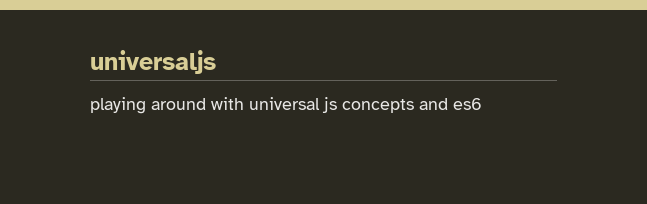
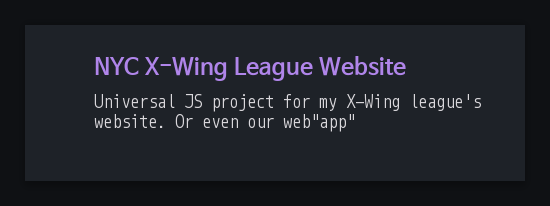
- universaljs
- playing around with universal js concepts and es6
+ NYC X-Wing League Website
+ Universal JS project for my X-Wing league's website. Or even our web"app"

